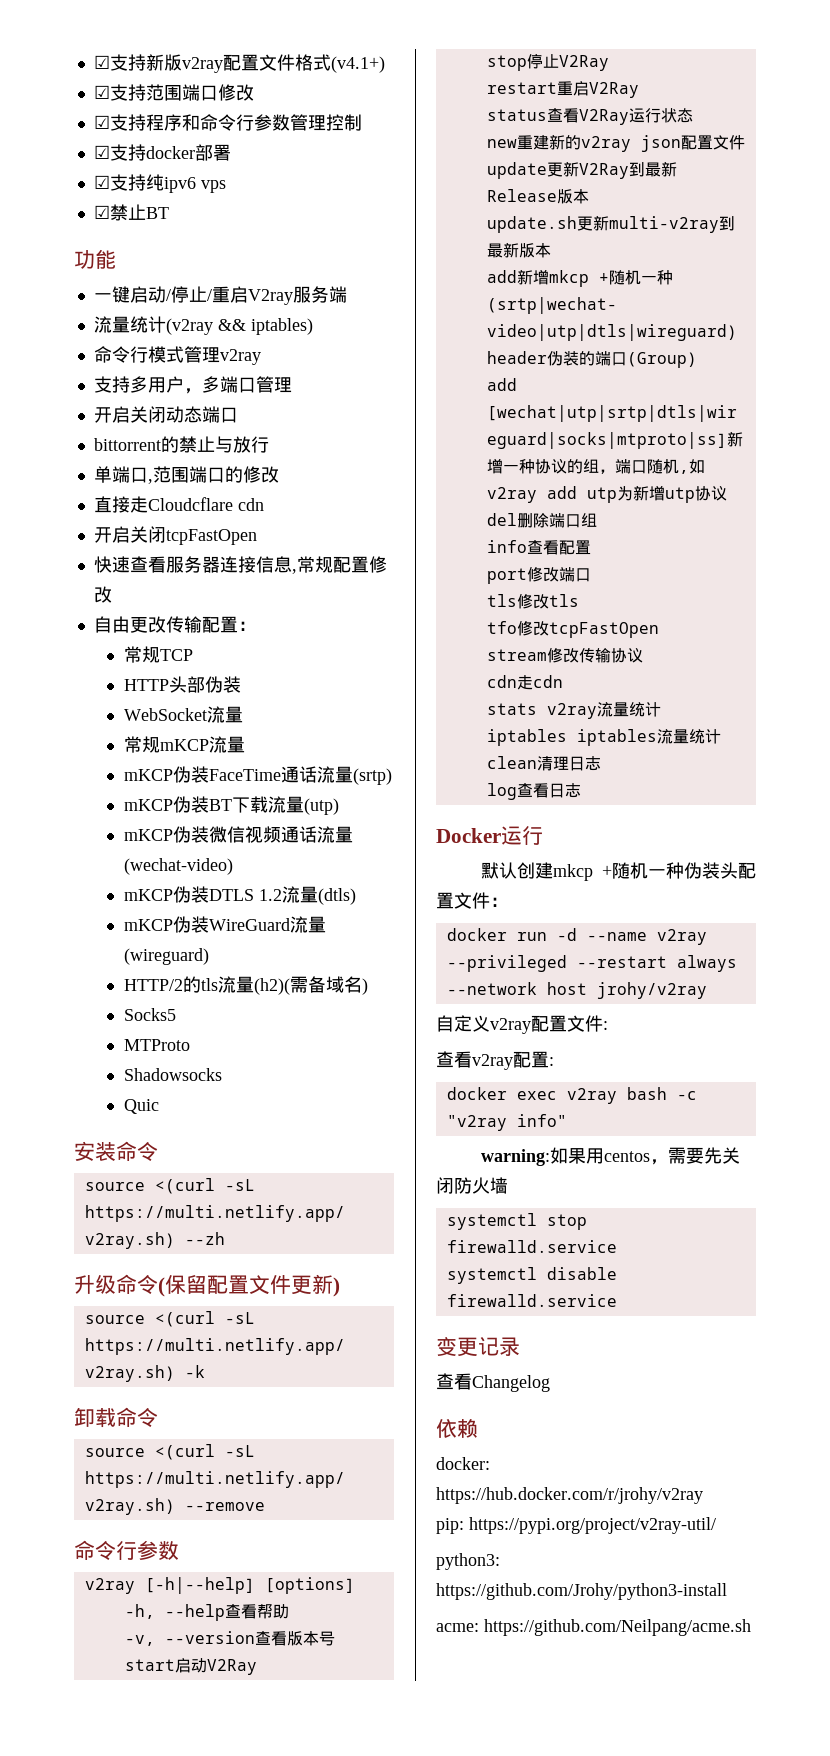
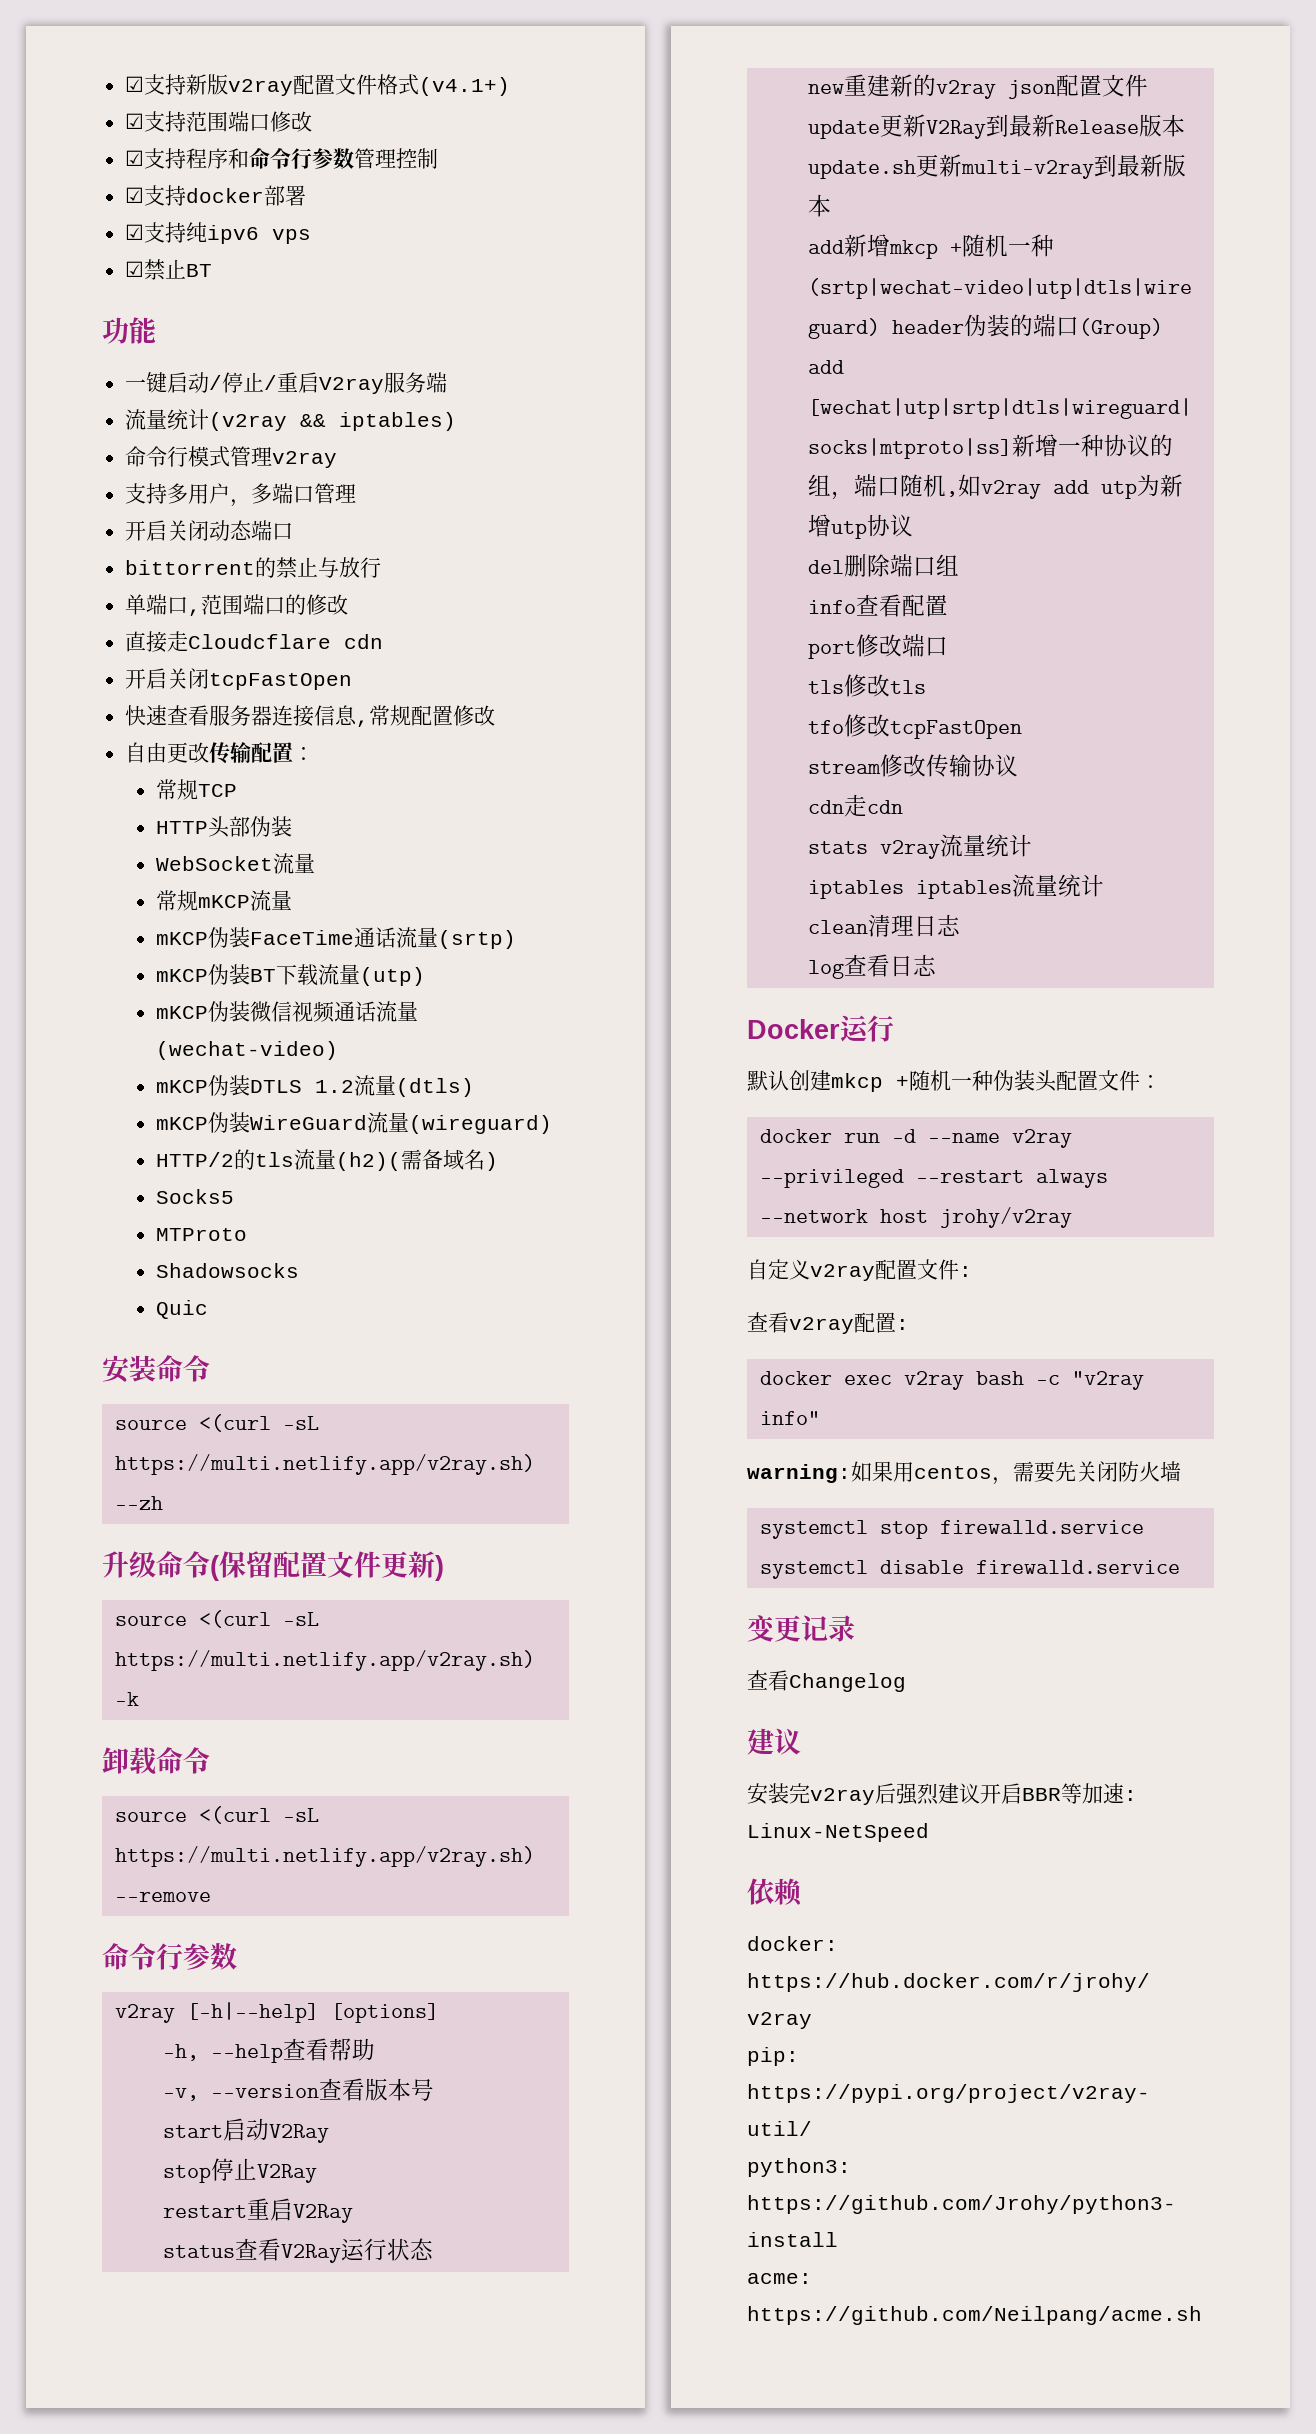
  查看Changelog
+ 建议
+ 安装完v2ray后强烈建议开启BBR等加速: Linux-NetSpeed

